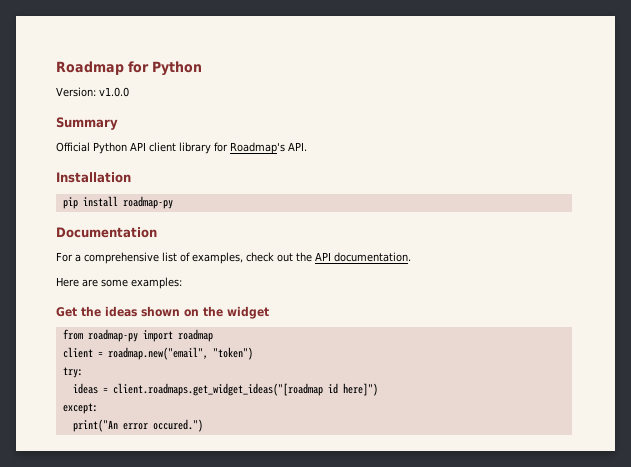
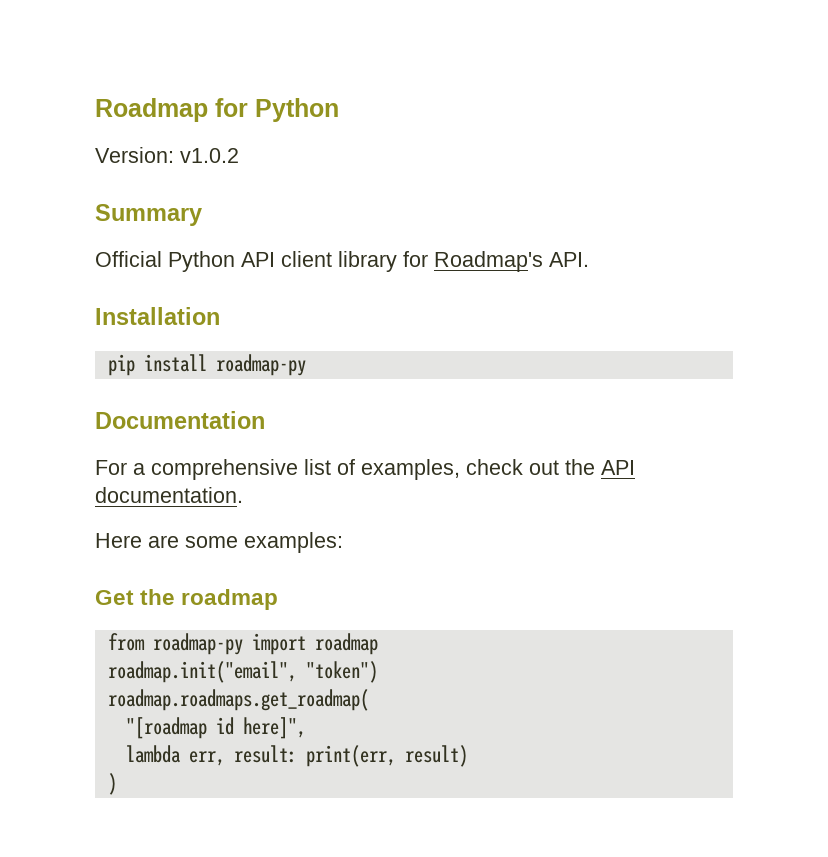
- Version: v1.0.0
+ Version: v1.0.2
- Get the ideas shown on the widget
+ Get the roadmap
- client = roadmap.new("email", "token")
- try:
- ideas = client.roadmaps.get_widget_ideas("[roadmap id here]")
- except:
- print("An error occured.")
+ roadmap.init("email", "token")
+ roadmap.roadmaps.get_roadmap(
+ "[roadmap id here]",
+ lambda err, result: print(err, result)
+ )

